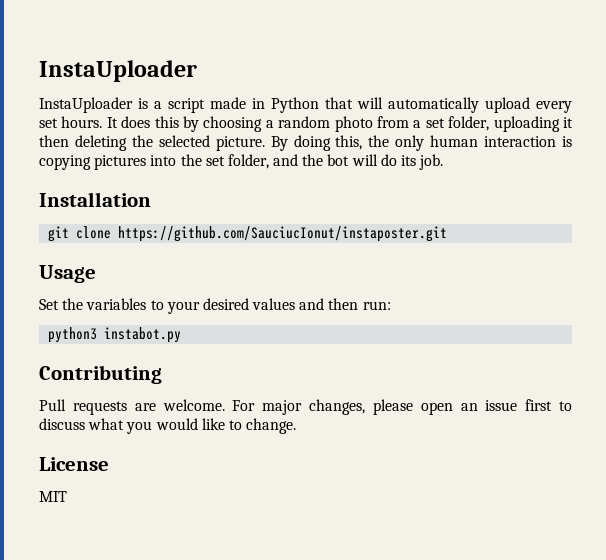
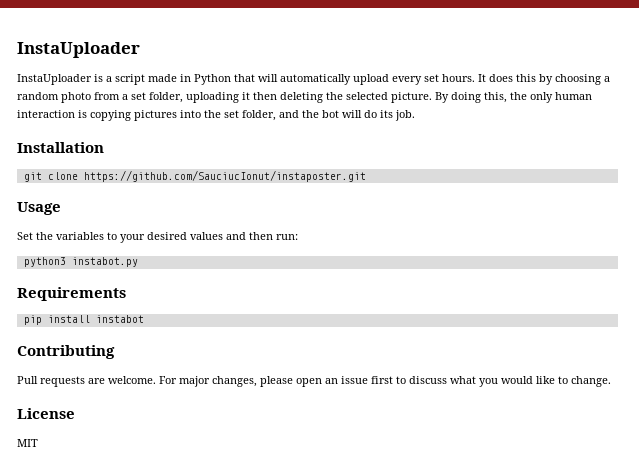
+ Requirements
+ pip install instabot

